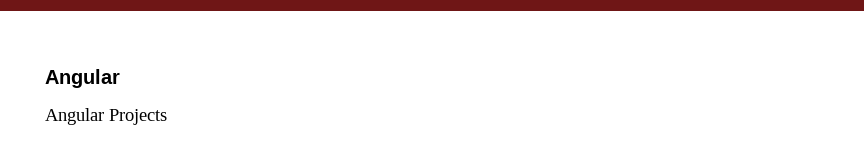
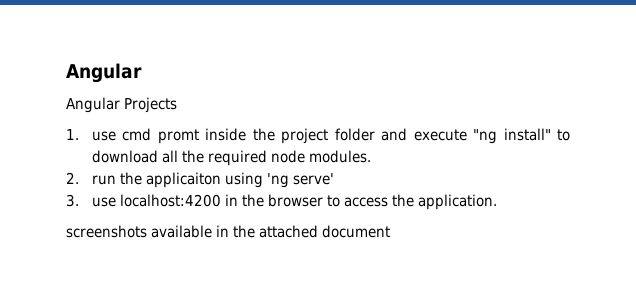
+ 1. use cmd promt inside the project folder and execute "ng install" to download all the required node modules.
+ 2. run the applicaiton using 'ng serve'
+ 3. use localhost:4200 in the browser to access the application.
+ screenshots available in the attached document

